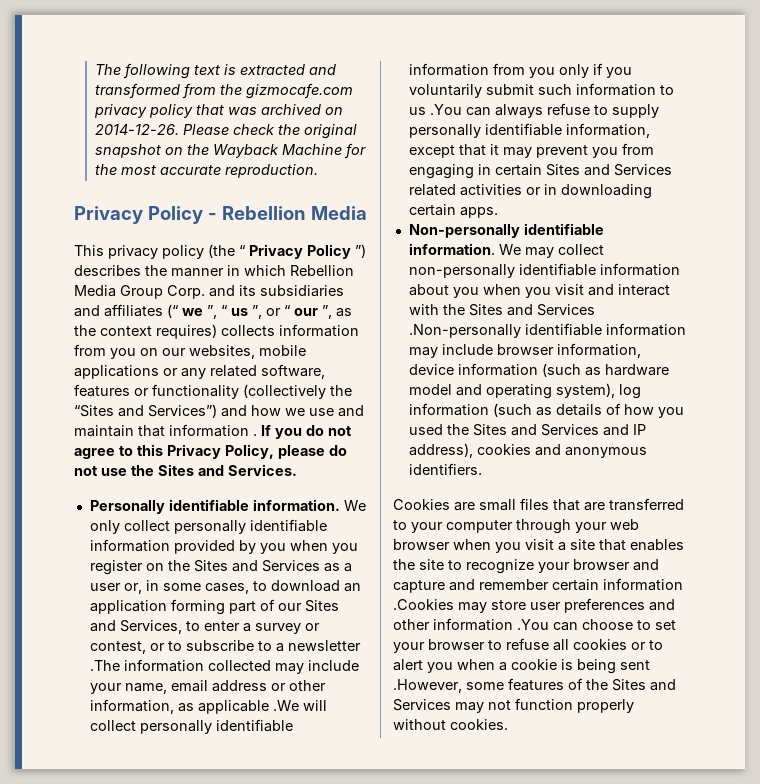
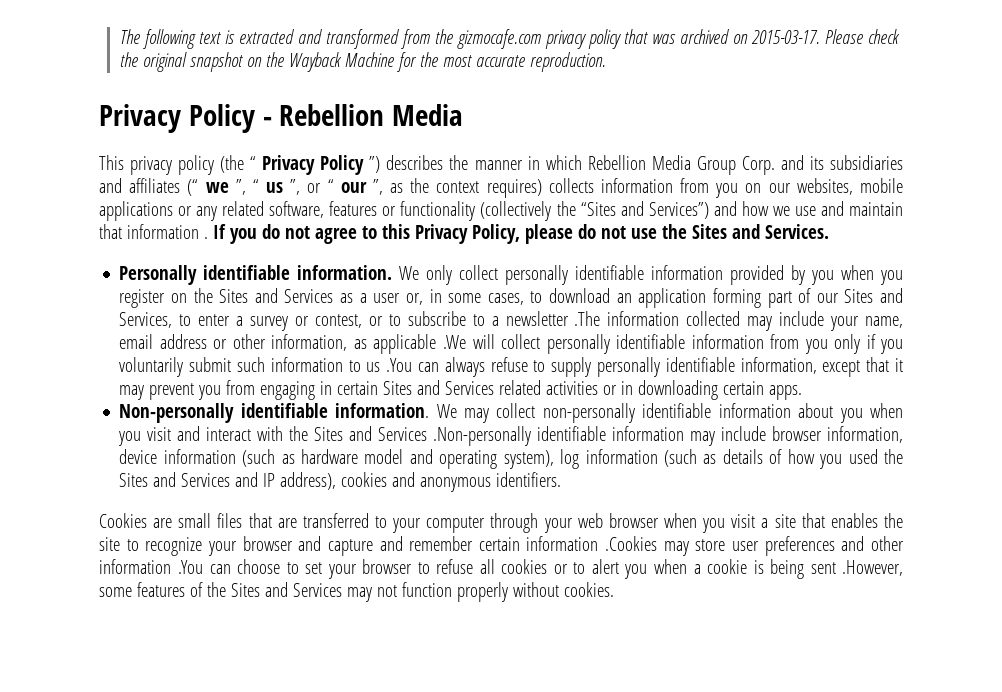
- The following text is extracted and transformed from the gizmocafe.com privacy policy that was archived on 2014-12-26.
+ The following text is extracted and transformed from the gizmocafe.com privacy policy that was archived on 2015-03-17.

